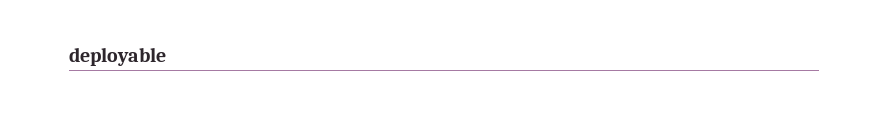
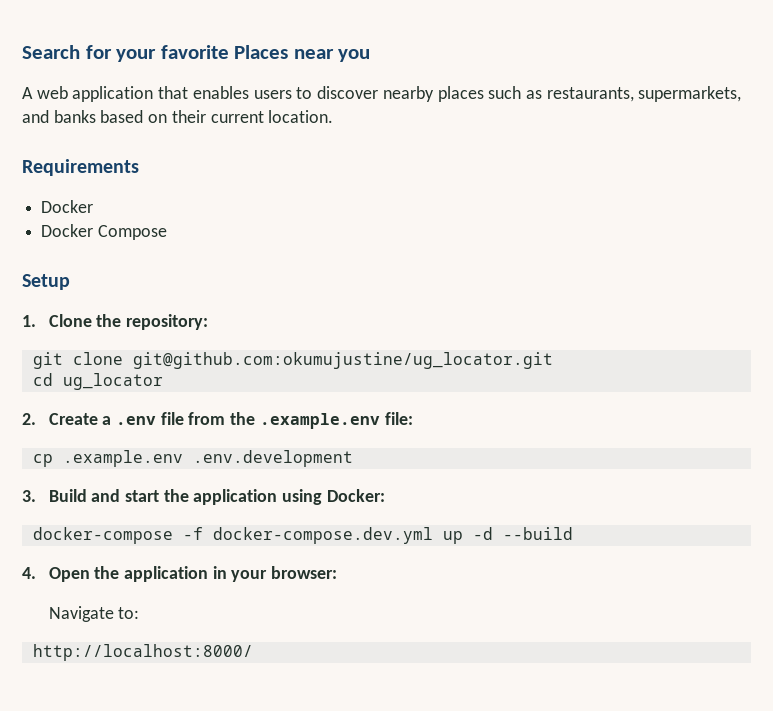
- deployable
+ Search for your favorite Places near you
+ A web application that enables users to discover nearby places such as restaurants, supermarkets, and banks based on their current location.
+ Requirements
+ Docker
+ Docker Compose
+ Setup
+ 1. Clone the repository:
+ git clone git@github.com:okumujustine/ug_locator.git
+ cd ug_locator
+ 2. Create a .env file from the .example.env file:
+ cp .example.env .env.development
+ 3. Build and start the application using Docker:
+ docker-compose -f docker-compose.dev.yml up -d --build
+ 4. Open the application in your browser:
+ Navigate to:
+ http://localhost:8000/

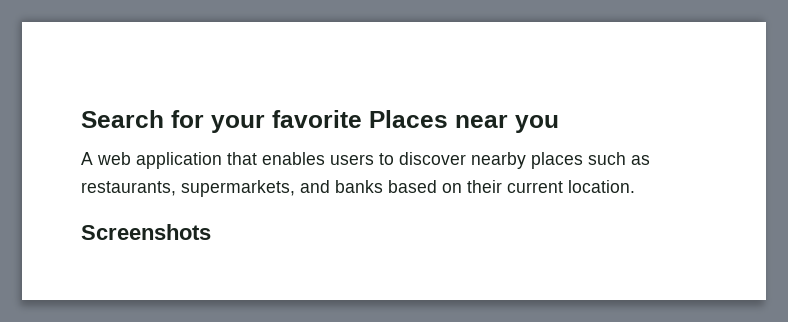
- Requirements
- Docker
- Docker Compose
- Setup
- 1. Clone the repository:
- git clone git@github.com:okumujustine/ug_locator.git
- cd ug_locator
- 2. Create a .env file from the .example.env file:
- cp .example.env .env.development
- 3. Build and start the application using Docker:
- docker-compose -f docker-compose.dev.yml up -d --build
- 4. Open the application in your browser:
- Navigate to:
- http://localhost:8000/
+ Screenshots

